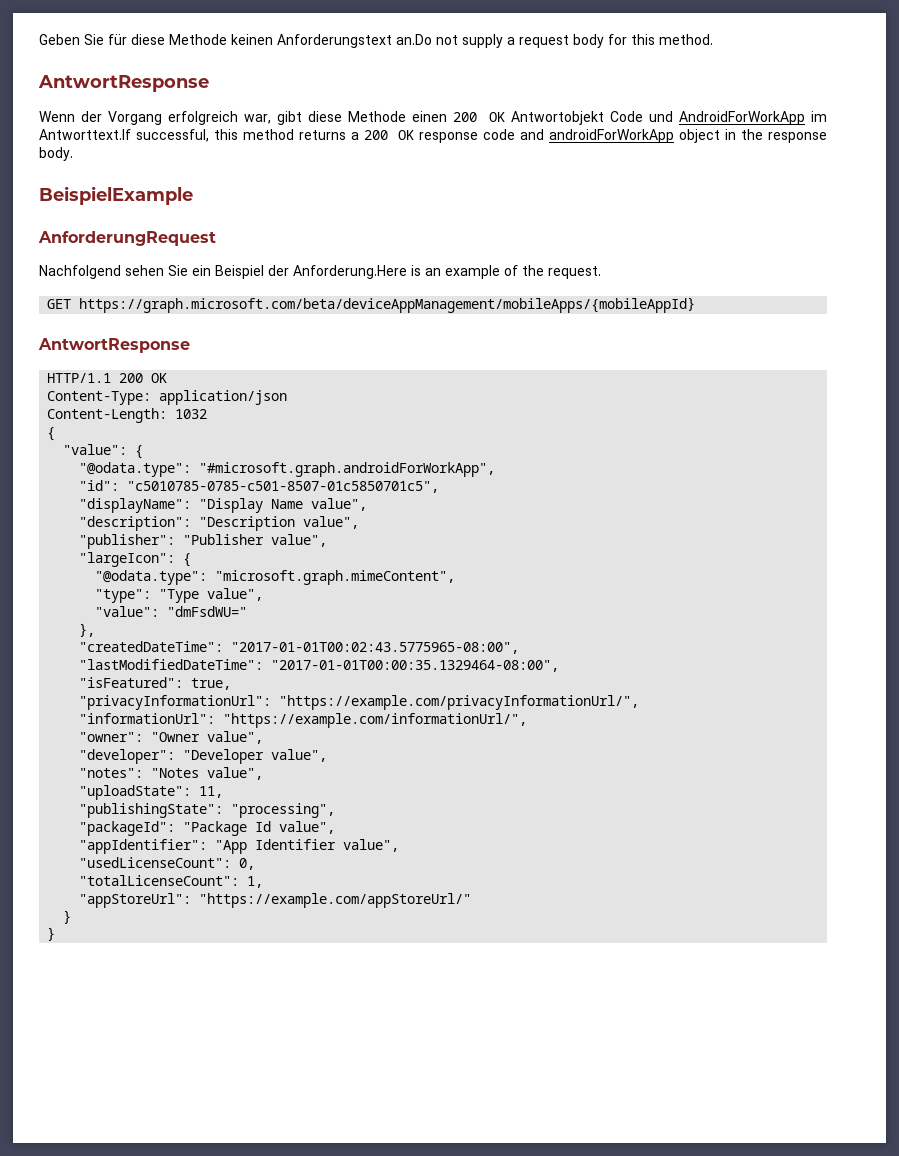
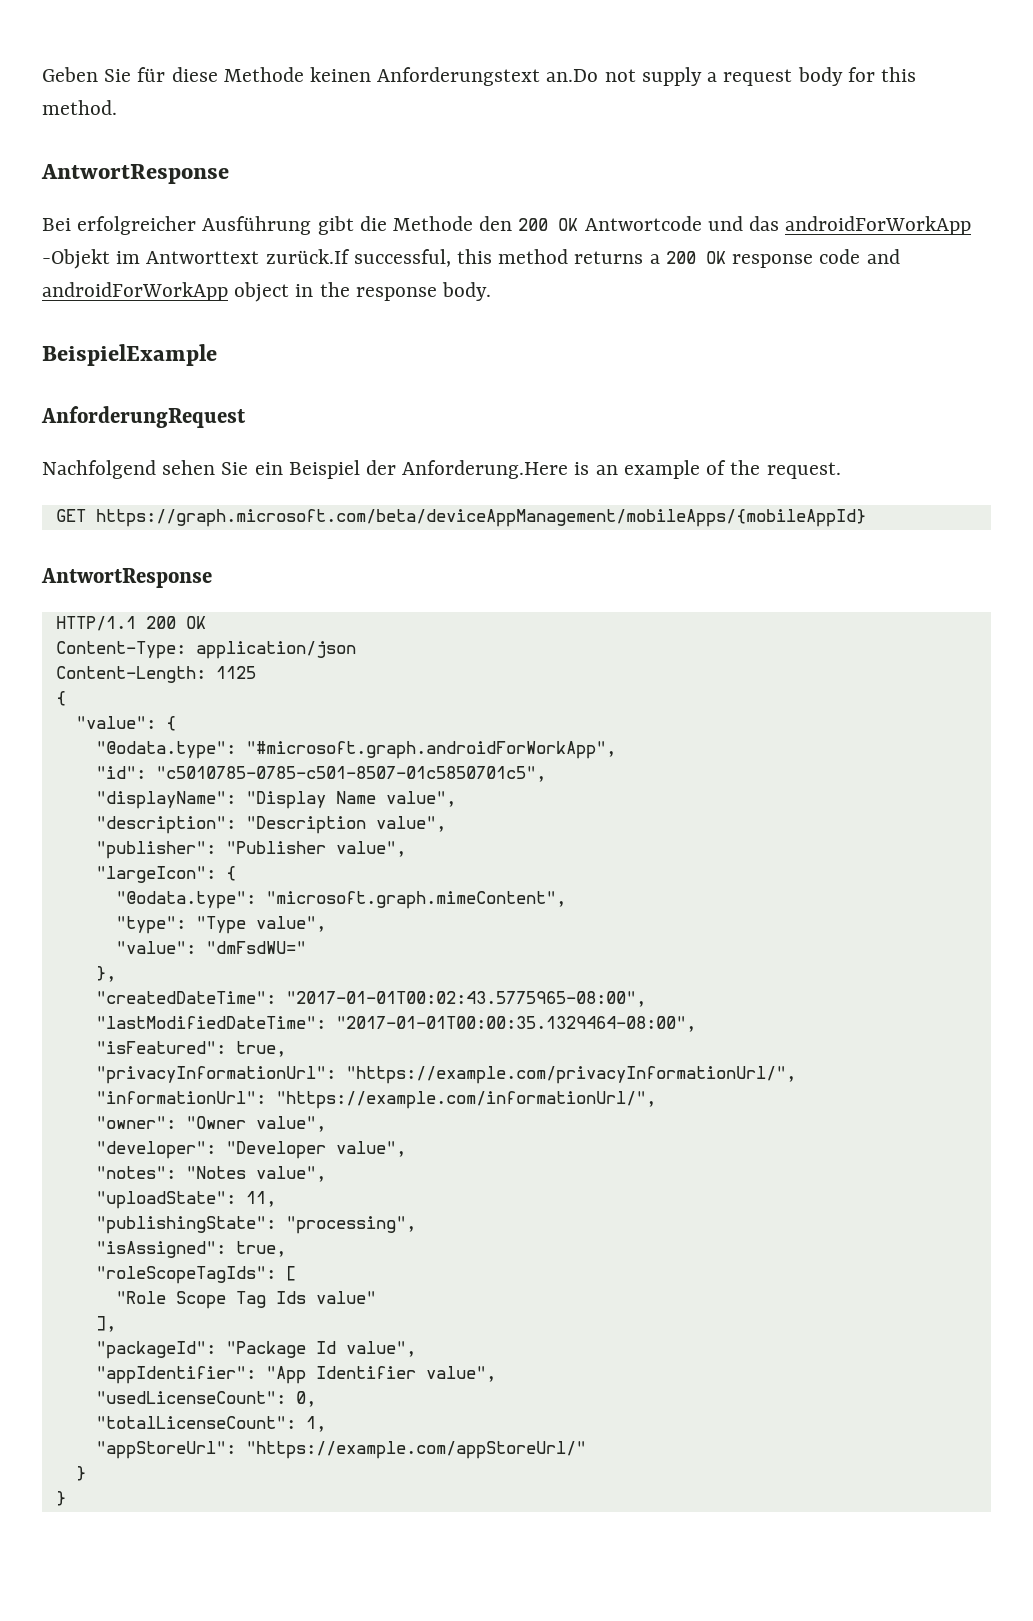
- Wenn der Vorgang erfolgreich war, gibt diese Methode einen 200 OK Antwortobjekt Code und AndroidForWorkApp im Antworttext.If successful, this method returns a 200 OK response code and androidForWorkApp object in the response body.
+ Bei erfolgreicher Ausführung gibt die Methode den 200 OK Antwortcode und das androidForWorkApp -Objekt im Antworttext zurück.If successful, this method returns a 200 OK response code and androidForWorkApp object in the response body.
- Content-Length: 1032
+ Content-Length: 1125
+ "isAssigned": true,
+ "roleScopeTagIds": [
+ "Role Scope Tag Ids value"
+ ],

